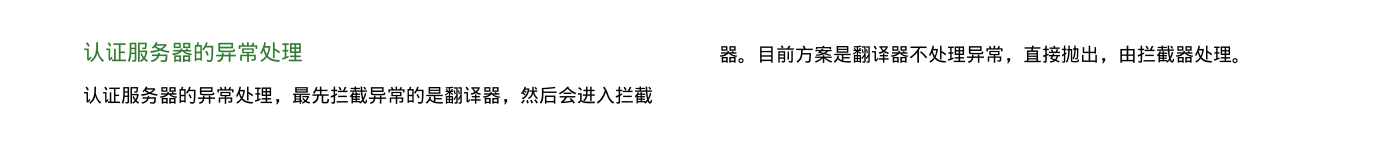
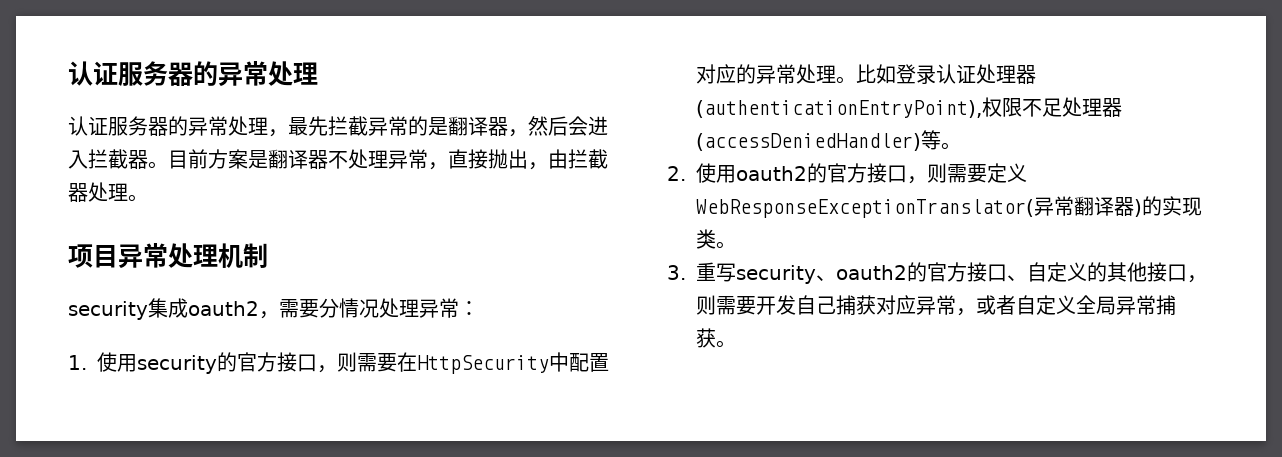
+ 项目异常处理机制
+ security集成oauth2，需要分情况处理异常：
+ 1.使用security的官方接口，则需要在HttpSecurity中配置对应的异常处理。比如登录认证处理器(authenticationEntryPoint),权限不足处理器(accessDeniedHandler)等。
+ 2.使用oauth2的官方接口，则需要定义WebResponseExceptionTranslator(异常翻译器)的实现类。
+ 3.重写security、oauth2的官方接口、自定义的其他接口，则需要开发自己捕获对应异常，或者自定义全局异常捕获。

